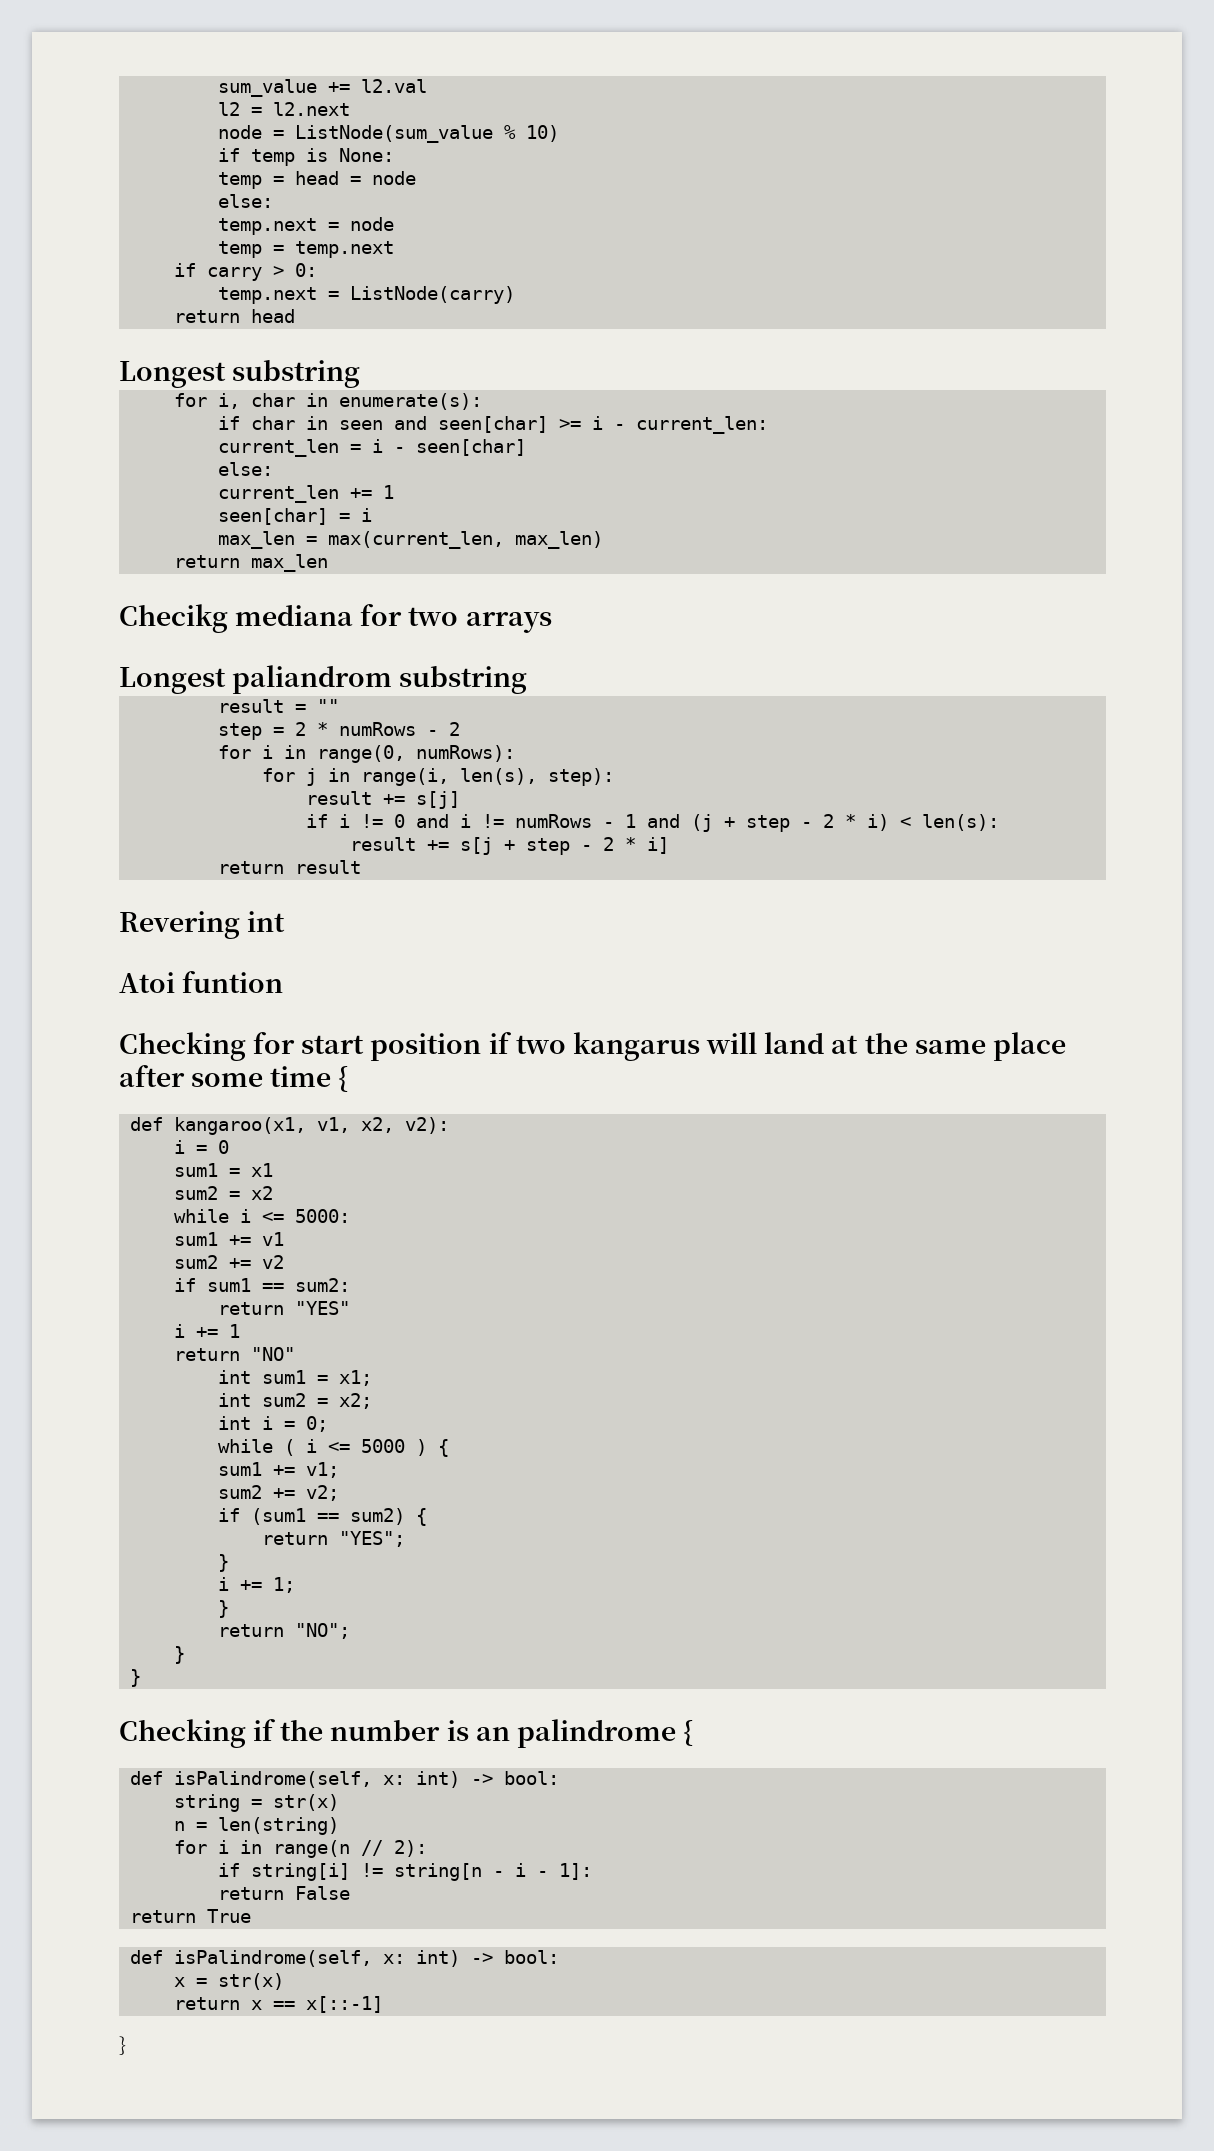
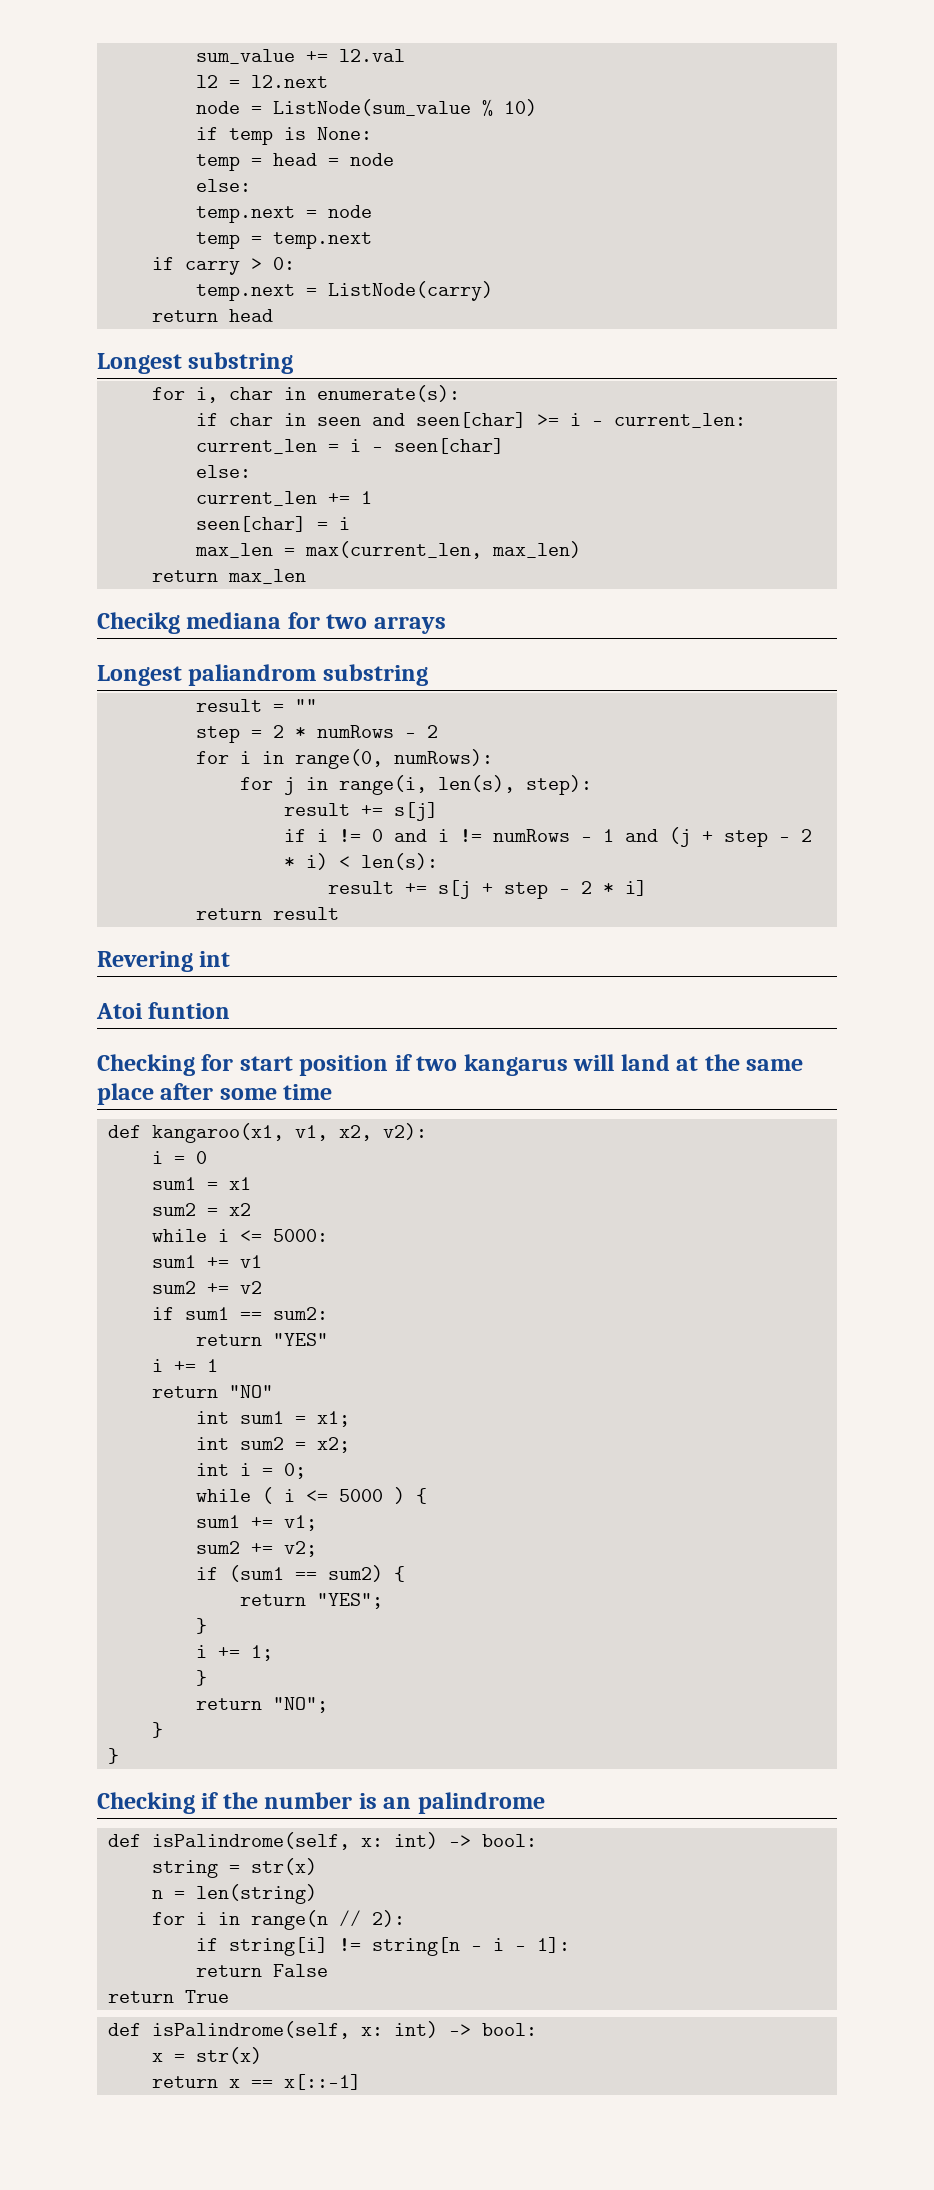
- Checking for start position if two kangarus will land at the same place after some time {
+ Checking for start position if two kangarus will land at the same place after some time
- Checking if the number is an palindrome {
+ Checking if the number is an palindrome
  return x == x[::-1]
- }

